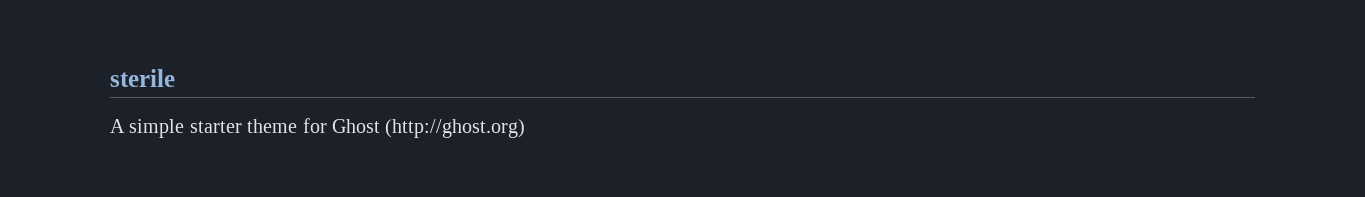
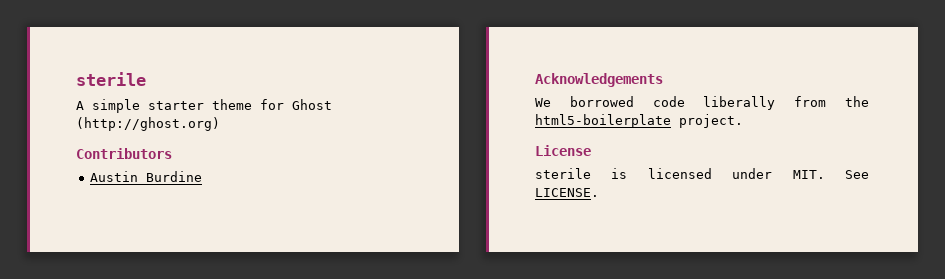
+ Contributors
+ Austin Burdine
+ Acknowledgements
+ We borrowed code liberally from the html5-boilerplate project.
+ License
+ sterile is licensed under MIT. See LICENSE.

